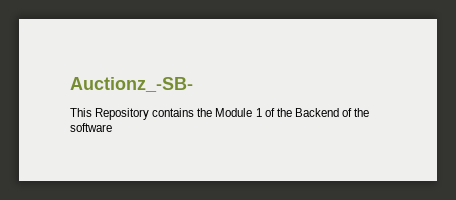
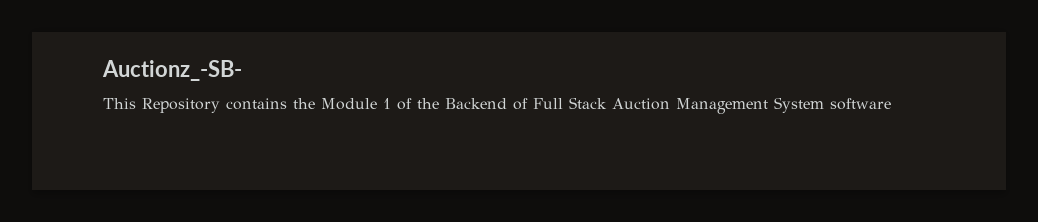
- This Repository contains the Module 1 of the Backend of the software
+ This Repository contains the Module 1 of the Backend of Full Stack Auction Management System software

